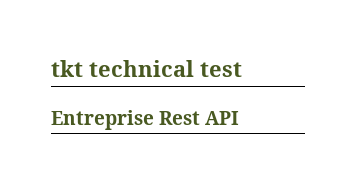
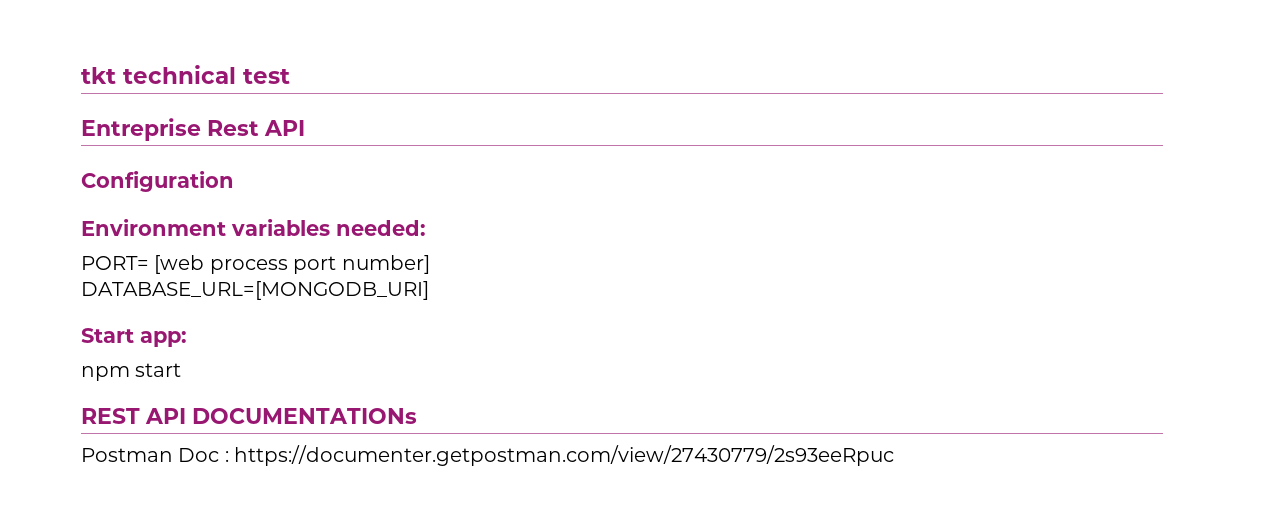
+ Configuration
+ Environment variables needed:
+ PORT= [web process port number]
+ DATABASE_URL=[MONGODB_URI]
+ Start app:
+ npm start
+ REST API DOCUMENTATIONs
+ Postman Doc : https://documenter.getpostman.com/view/27430779/2s93eeRpuc

